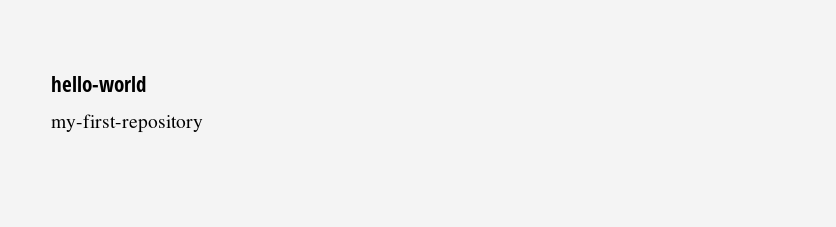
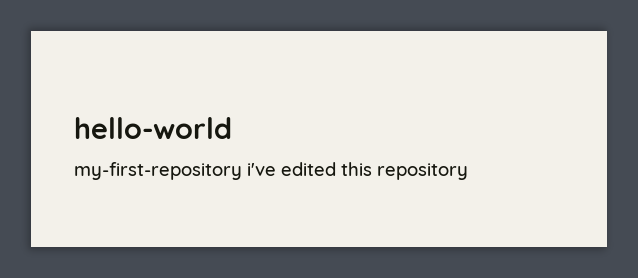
- my-first-repository
+ my-first-repository i've edited this repository

